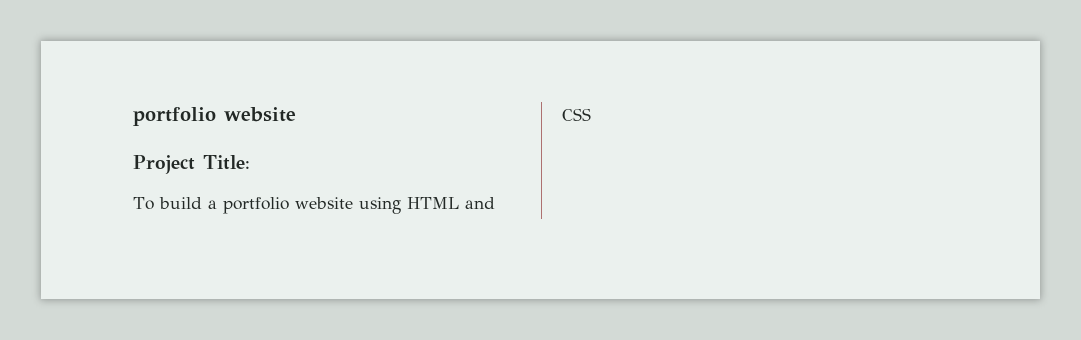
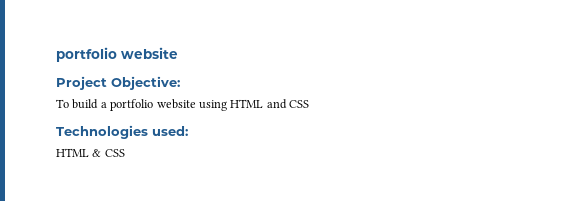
- Project Title:
+ Project Objective:
+ Technologies used:
+ HTML & CSS

